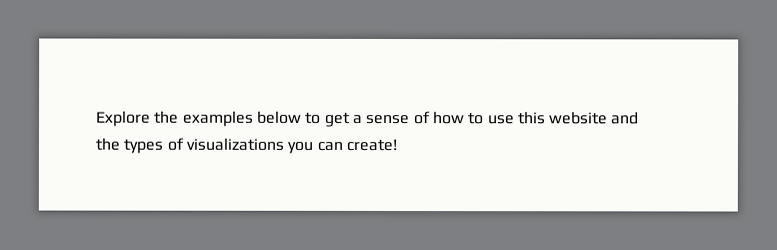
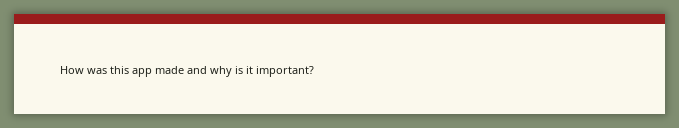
- Explore the examples below to get a sense of how to use this website and the types of visualizations you can create!
+ How was this app made and why is it important?

